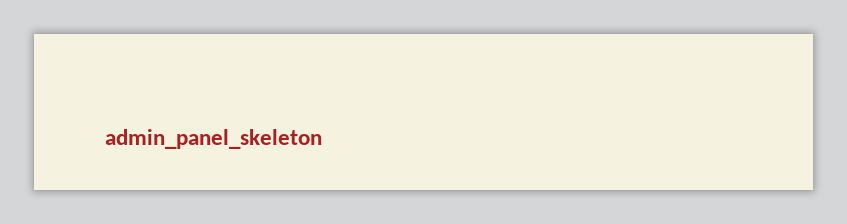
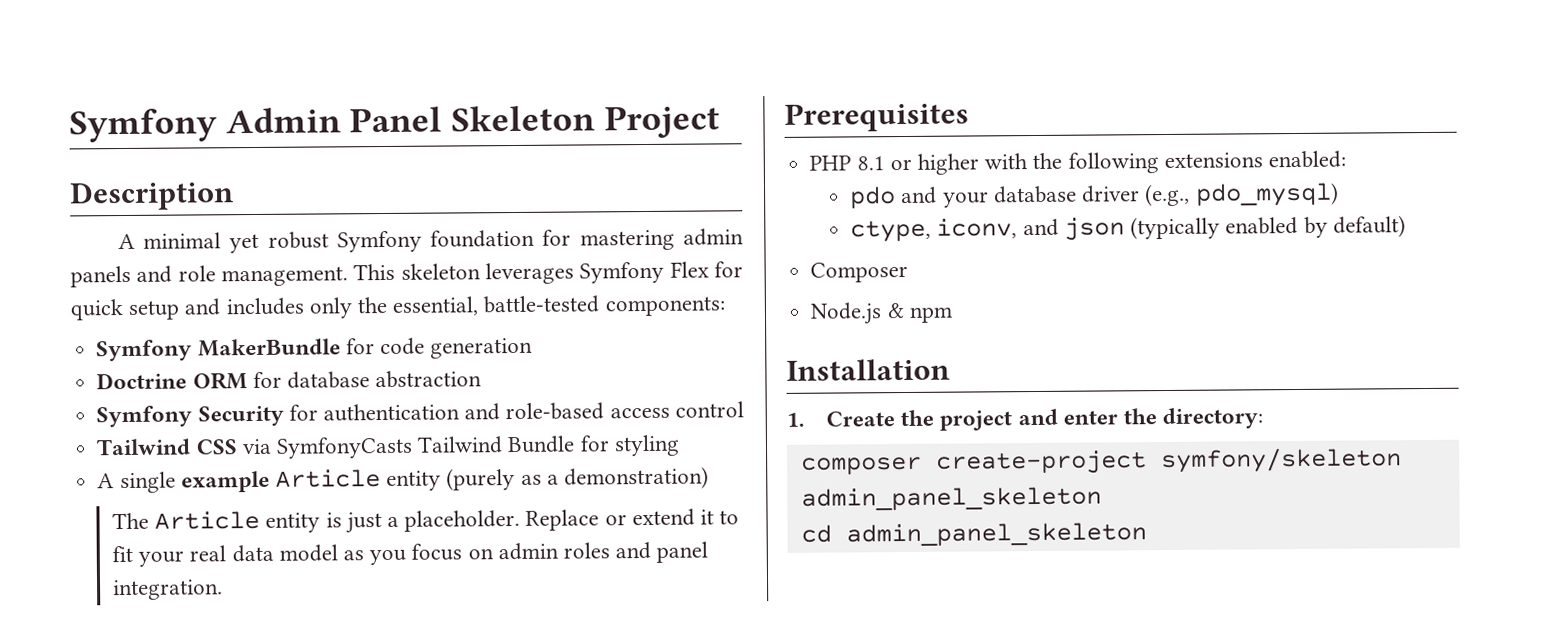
- admin_panel_skeleton
+ Symfony Admin Panel Skeleton Project
+ Description
+ A minimal yet robust Symfony foundation for mastering admin panels and role management. This skeleton leverages Symfony Flex for quick setup and includes only the essential, battle-tested components:
+ Symfony MakerBundle for code generation
+ Doctrine ORM for database abstraction
+ Symfony Security for authentication and role-based access control
+ Tailwind CSS via SymfonyCasts Tailwind Bundle for styling
+ A single example Article entity (purely as a demonstration)
+ The Article entity is just a placeholder. Replace or extend it to fit your real data model as you focus on admin roles and panel integration.
+ Prerequisites
+ PHP 8.1 or higher with the following extensions enabled:
+ pdo and your database driver (e.g., pdo_mysql)
+ ctype, iconv, and json (typically enabled by default)
+ Composer
+ Node.js & npm
+ Installation
+ 1. Create the project and enter the directory:
+ composer create-project symfony/skeleton admin_panel_skeleton
+ cd admin_panel_skeleton

